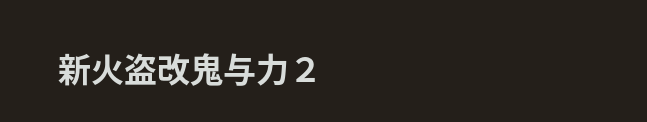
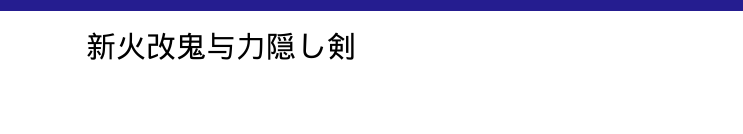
- 新火盗改鬼与力２
+ 新火改鬼与力隠し剣

